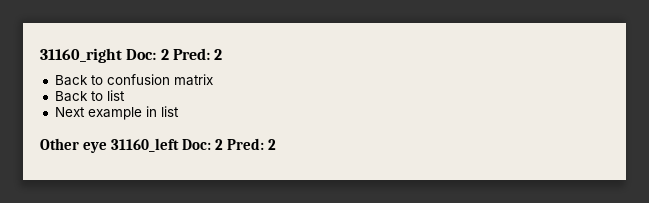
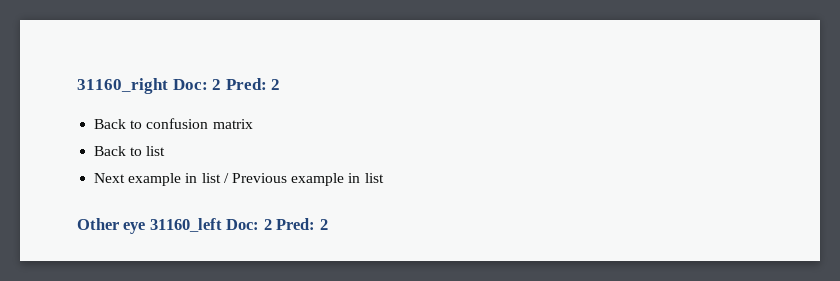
- Next example in list
+ Next example in list / Previous example in list

